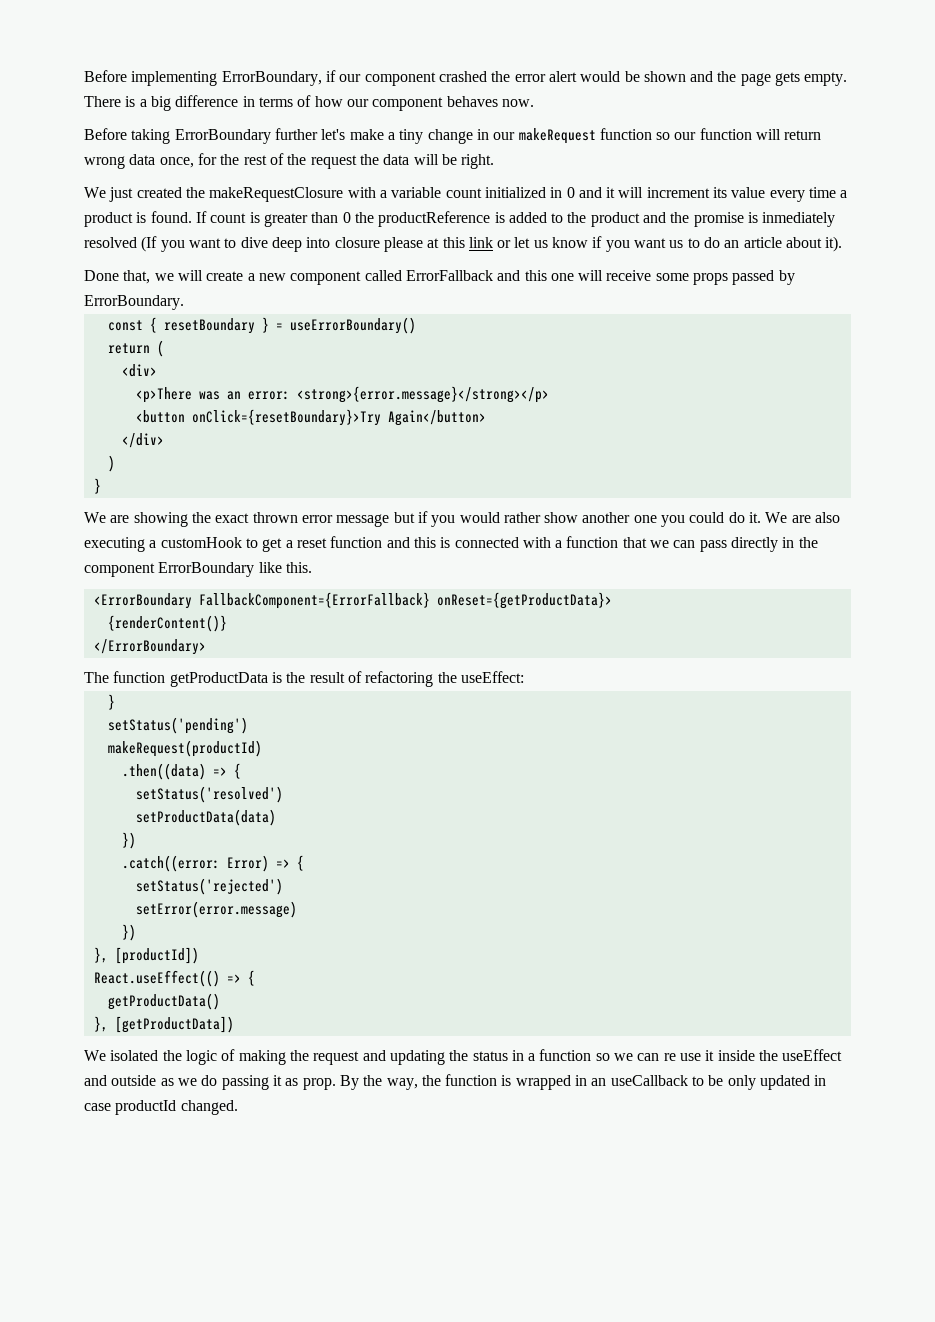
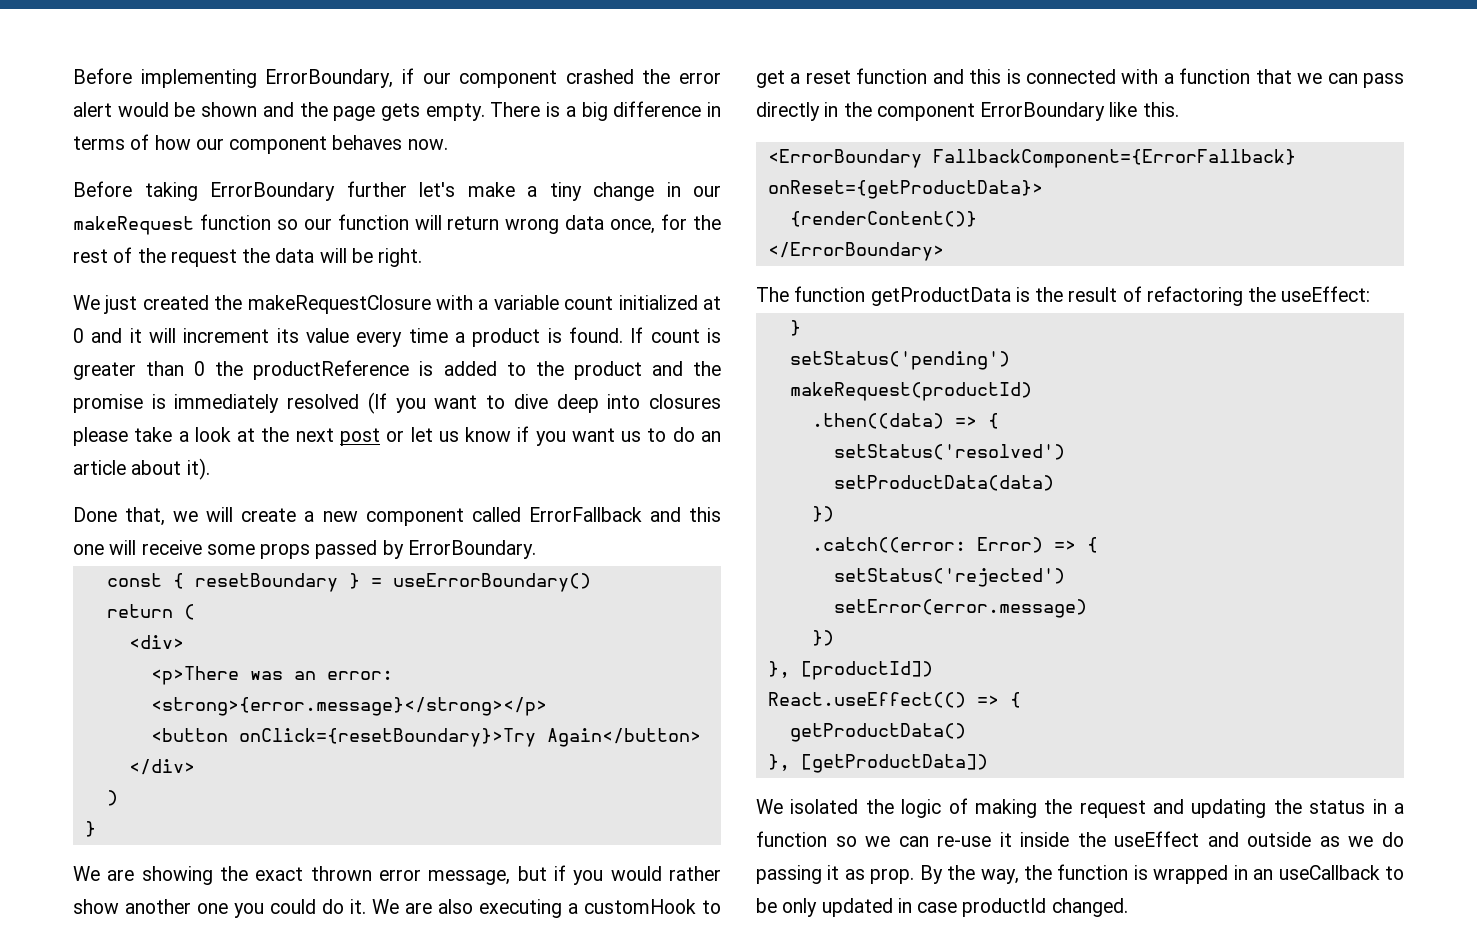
- We just created the makeRequestClosure with a variable count initialized in 0 and it will increment its value every time a product is found.
+ We just created the makeRequestClosure with a variable count initialized at 0 and it will increment its value every time a product is found.
- If count is greater than 0 the productReference is added to the product and the promise is inmediately resolved (If you want to dive deep into closure please at this link or let us know if you want us to do an article about it).
+ If count is greater than 0 the productReference is added to the product and the promise is immediately resolved (If you want to dive deep into closures please take a look at the next post or let us know if you want us to do an article about it).
- We are showing the exact thrown error message but if you would rather show another one you could do it.
+ We are showing the exact thrown error message, but if you would rather show another one you could do it.
- We isolated the logic of making the request and updating the status in a function so we can re use it inside the useEffect and outside as we do passing it as prop.
+ We isolated the logic of making the request and updating the status in a function so we can re-use it inside the useEffect and outside as we do passing it as prop.

